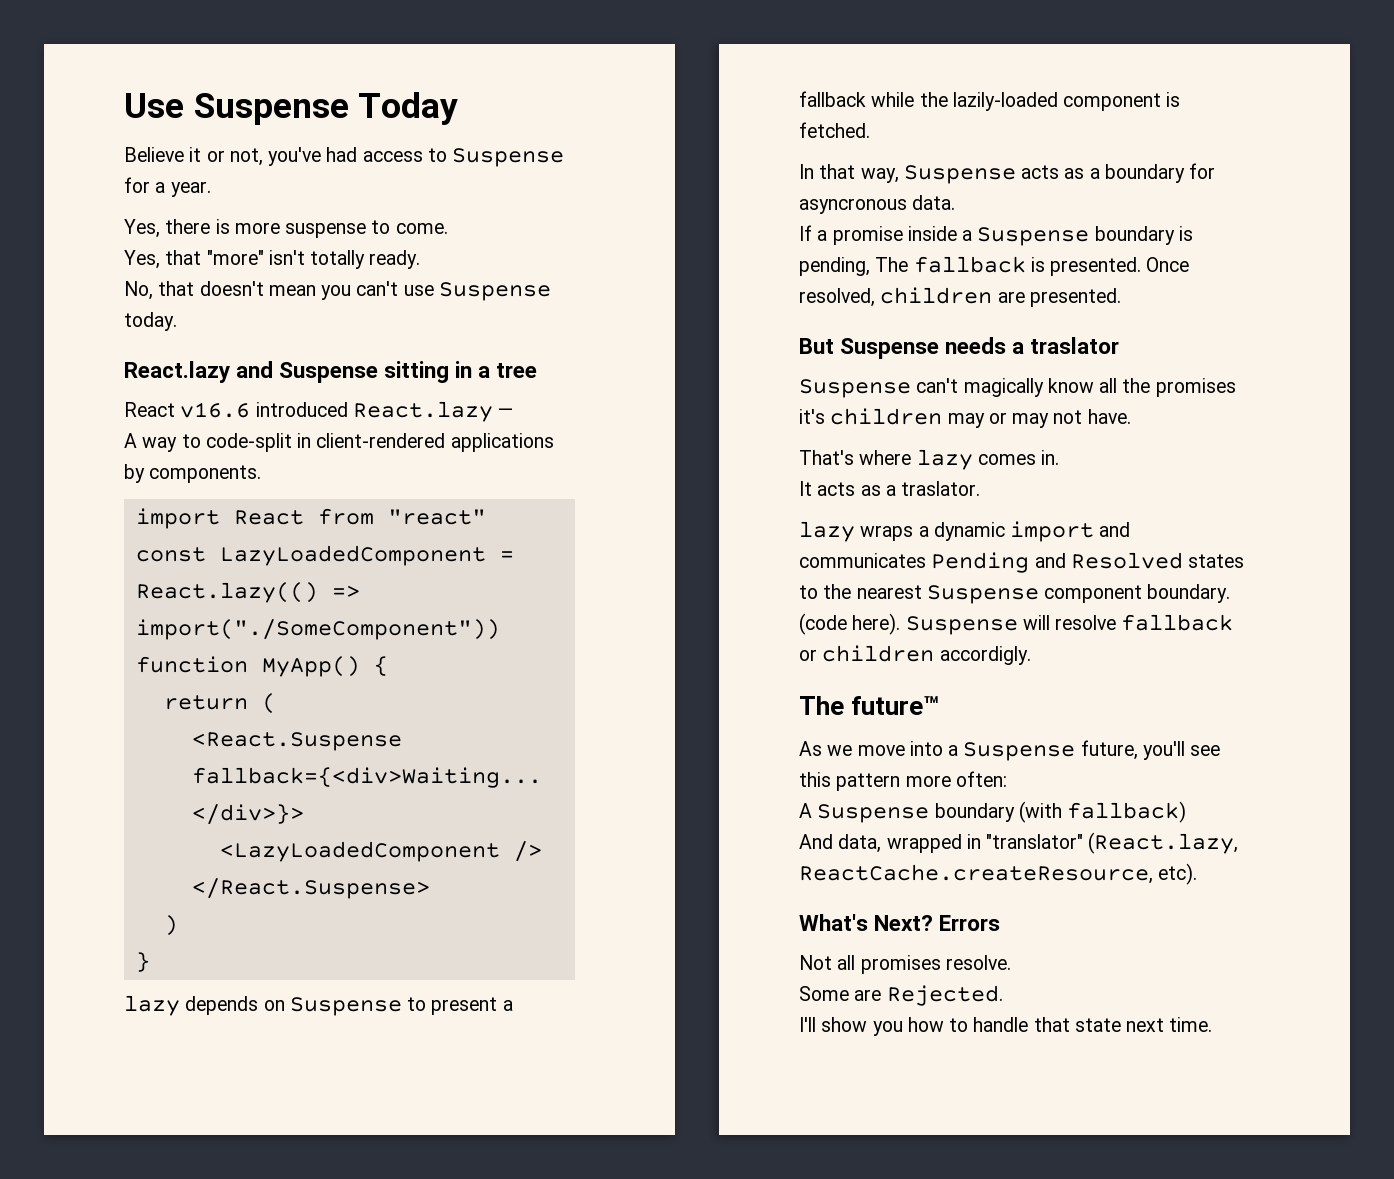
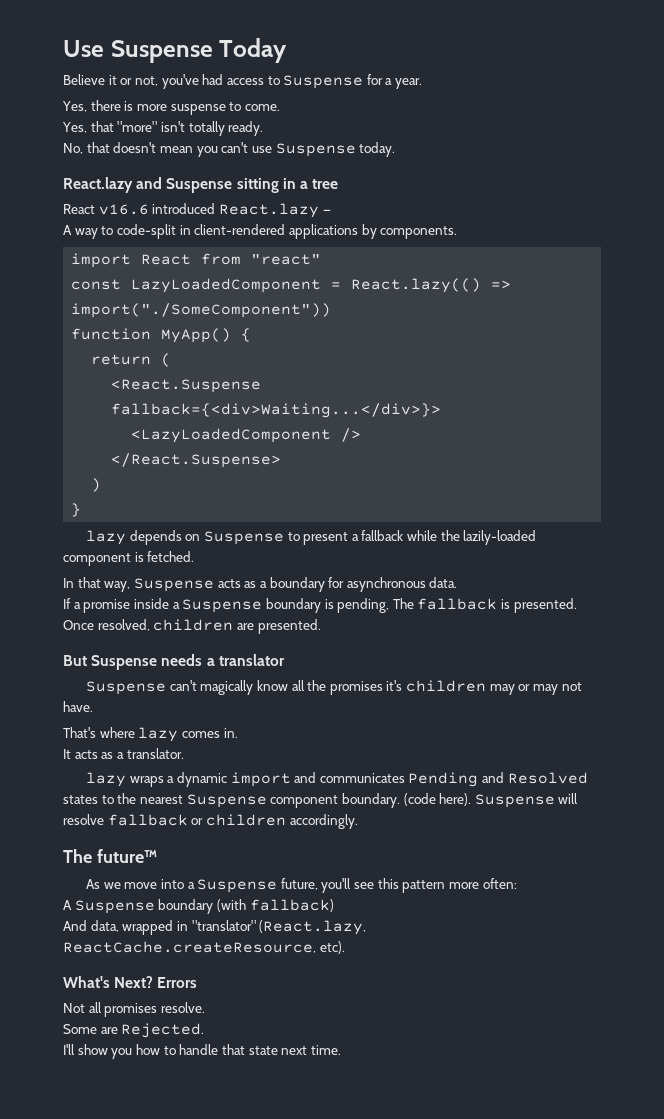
- In that way, Suspense acts as a boundary for asyncronous data.
+ In that way, Suspense acts as a boundary for asynchronous data.
- But Suspense needs a traslator
+ But Suspense needs a translator
- It acts as a traslator.
+ It acts as a translator.
- Suspense will resolve fallback or children accordigly.
+ Suspense will resolve fallback or children accordingly.

